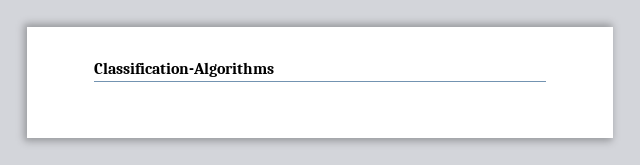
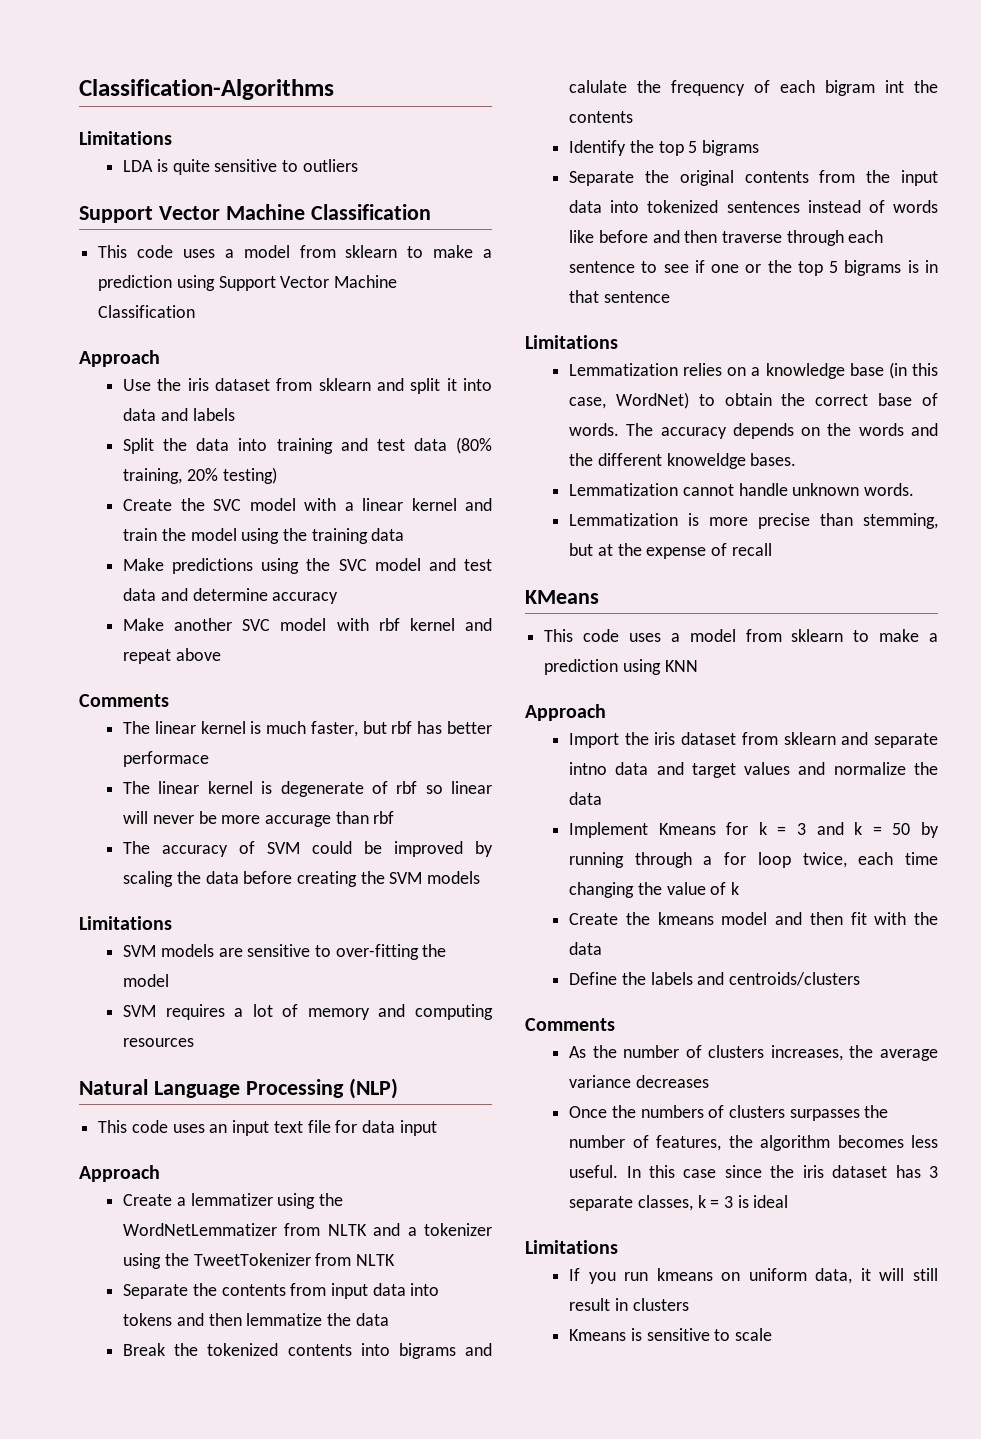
  Classification-Algorithms
+ Limitations
+ LDA is quite sensitive to outliers
+ Support Vector Machine Classification
+ This code uses a model from sklearn to make a prediction using Support Vector Machine Classification
+ Approach
+ Use the iris dataset from sklearn and split it into data and labels
+ Split the data into training and test data (80% training, 20% testing)
+ Create the SVC model with a linear kernel and train the model using the training data
+ Make predictions using the SVC model and test data and determine accuracy
+ Make another SVC model with rbf kernel and repeat above
+ Comments
+ The linear kernel is much faster, but rbf has better performace
+ The linear kernel is degenerate of rbf so linear will never be more accurage than rbf
+ The accuracy of SVM could be improved by scaling the data before creating the SVM models
+ Limitations
+ SVM models are sensitive to over-fitting the model
+ SVM requires a lot of memory and computing resources
+ Natural Language Processing (NLP)
+ This code uses an input text file for data input
+ Approach
+ Create a lemmatizer using the WordNetLemmatizer from NLTK and a tokenizer using the TweetTokenizer from NLTK
+ Separate the contents from input data into tokens and then lemmatize the data
+ Break the tokenized contents into bigrams and calulate the frequency of each bigram int the contents
+ Identify the top 5 bigrams
+ Separate the original contents from the input data into tokenized sentences instead of words like before and then traverse through each sentence to see if one or the top 5 bigrams is in that sentence
+ Limitations
+ Lemmatization relies on a knowledge base (in this case, WordNet) to obtain the correct base of words. The accuracy depends on the words and the different knoweldge bases.
+ Lemmatization cannot handle unknown words.
+ Lemmatization is more precise than stemming, but at the expense of recall
+ KMeans
+ This code uses a model from sklearn to make a prediction using KNN
+ Approach
+ Import the iris dataset from sklearn and separate intno data and target values and normalize the data
+ Implement Kmeans for k = 3 and k = 50 by running through a for loop twice, each time changing the value of k
+ Create the kmeans model and then fit with the data
+ Define the labels and centroids/clusters
+ Comments
+ As the number of clusters increases, the average variance decreases
+ Once the numbers of clusters surpasses the number of features, the algorithm becomes less useful. In this case since the iris dataset has 3 separate classes, k = 3 is ideal
+ Limitations
+ If you run kmeans on uniform data, it will still result in clusters
+ Kmeans is sensitive to scale

